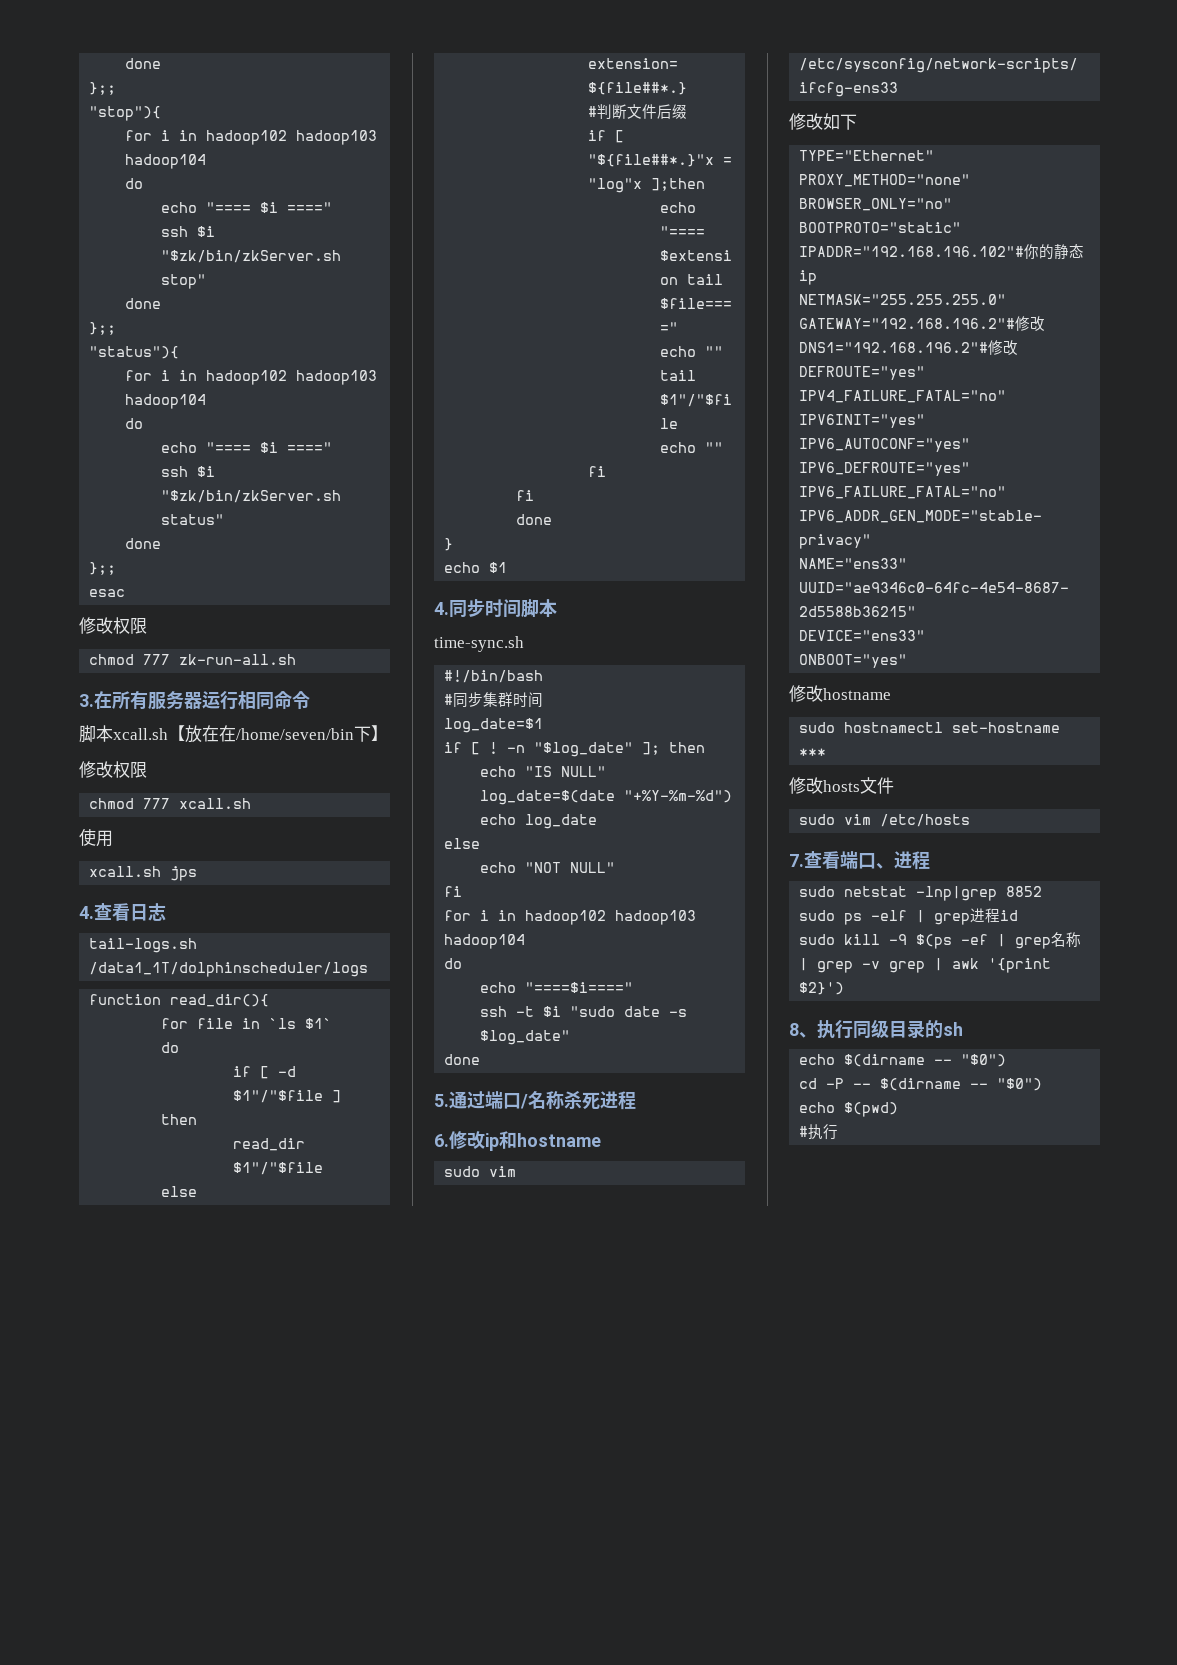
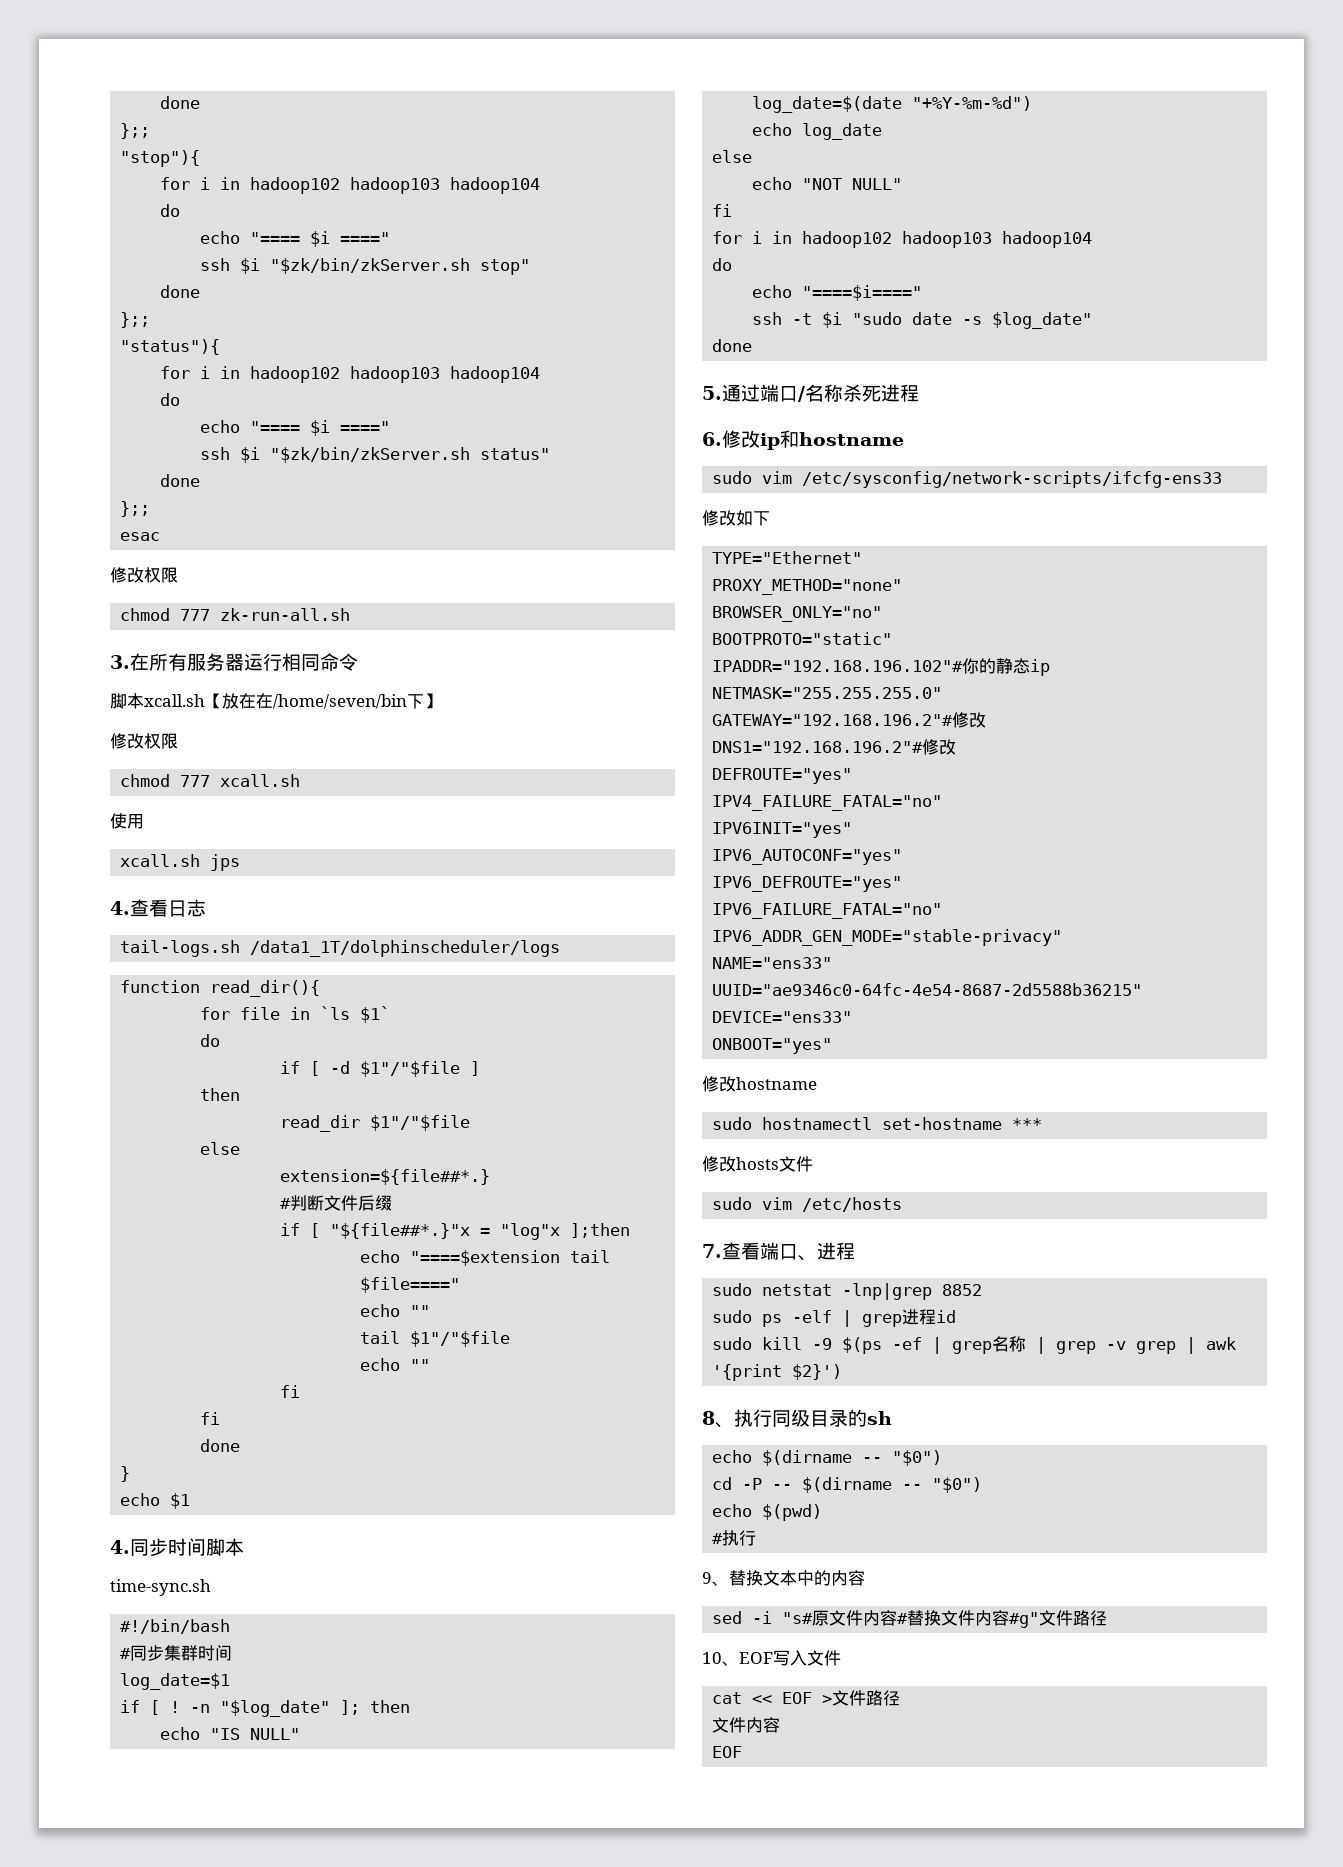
+ 9、替换文本中的内容
+ sed -i "s#原文件内容#替换文件内容#g"文件路径
+ 10、EOF写入文件
+ cat << EOF >文件路径
+ 文件内容
+ EOF

